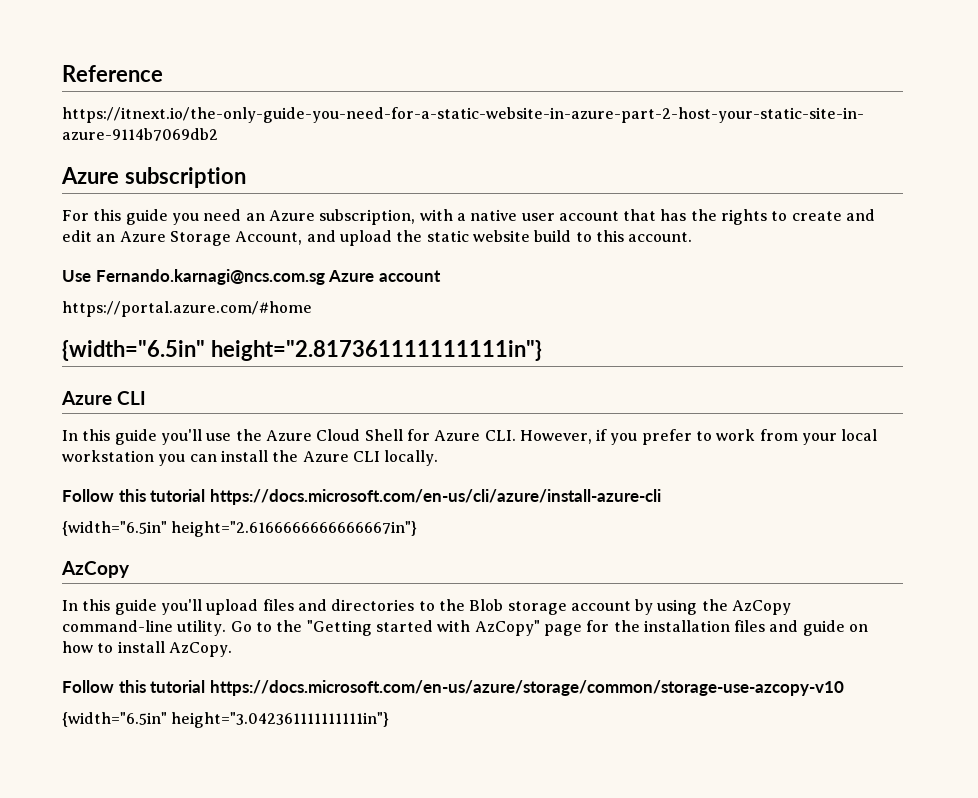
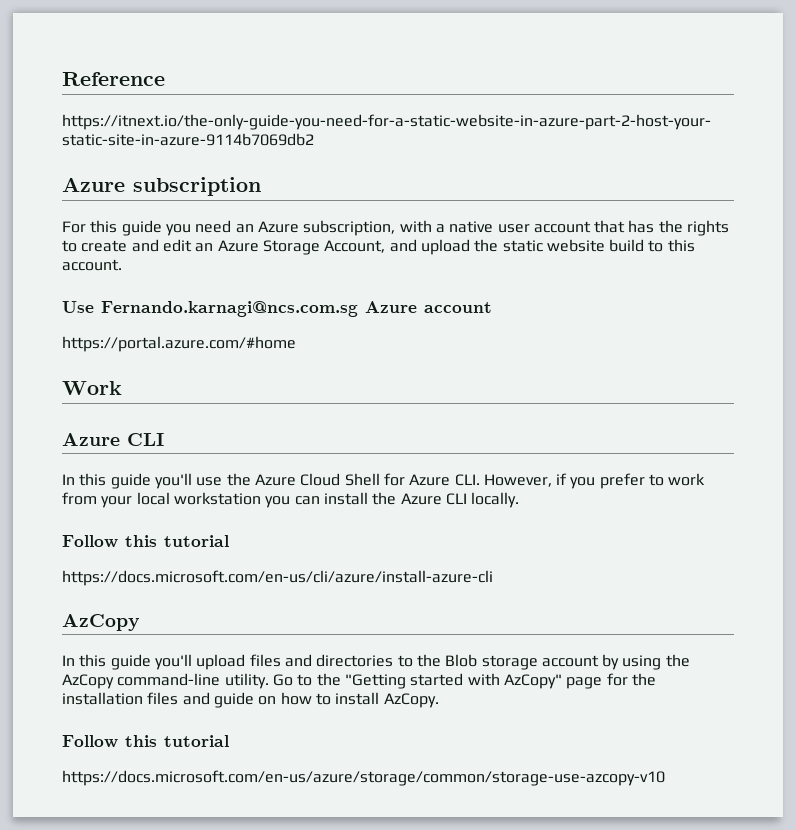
- {width="6.5in" height="2.817361111111111in"}
+ Work
  In this guide you'll use the Azure Cloud Shell for Azure CLI. However, if you prefer to work from your local workstation you can install the Azure CLI locally.
- Follow this tutorial https://docs.microsoft.com/en-us/cli/azure/install-azure-cli
+ Follow this tutorial
+ https://docs.microsoft.com/en-us/cli/azure/install-azure-cli
- {width="6.5in" height="2.6166666666666667in"}
  Go to the "Getting started with AzCopy" page for the installation files and guide on how to install AzCopy.
- Follow this tutorial https://docs.microsoft.com/en-us/azure/storage/common/storage-use-azcopy-v10
+ Follow this tutorial
+ https://docs.microsoft.com/en-us/azure/storage/common/storage-use-azcopy-v10
- {width="6.5in" height="3.042361111111111in"}

